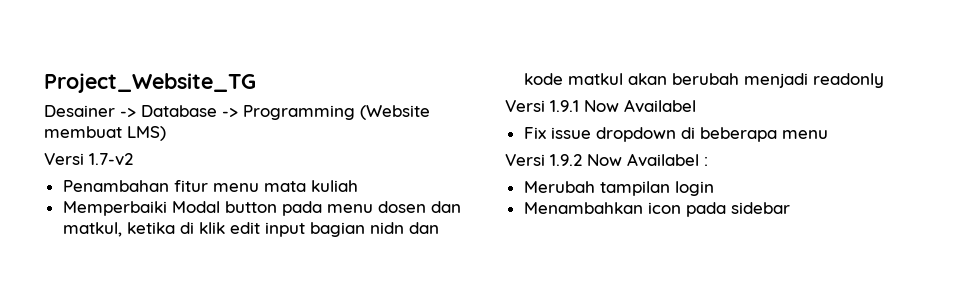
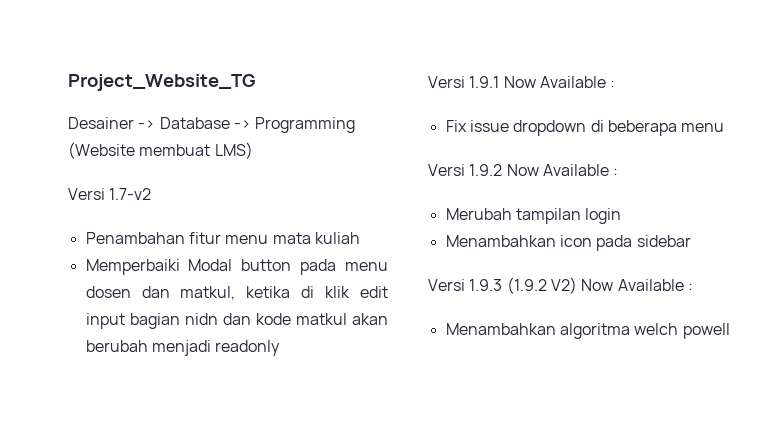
- Versi 1.9.1 Now Availabel
+ Versi 1.9.1 Now Available :
- Versi 1.9.2 Now Availabel :
+ Versi 1.9.2 Now Available :
+ Versi 1.9.3 (1.9.2 V2) Now Available :
+ Menambahkan algoritma welch powell

